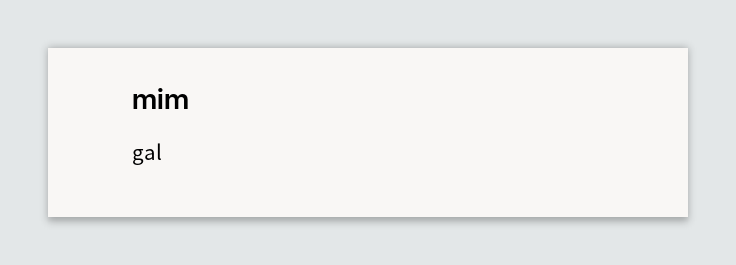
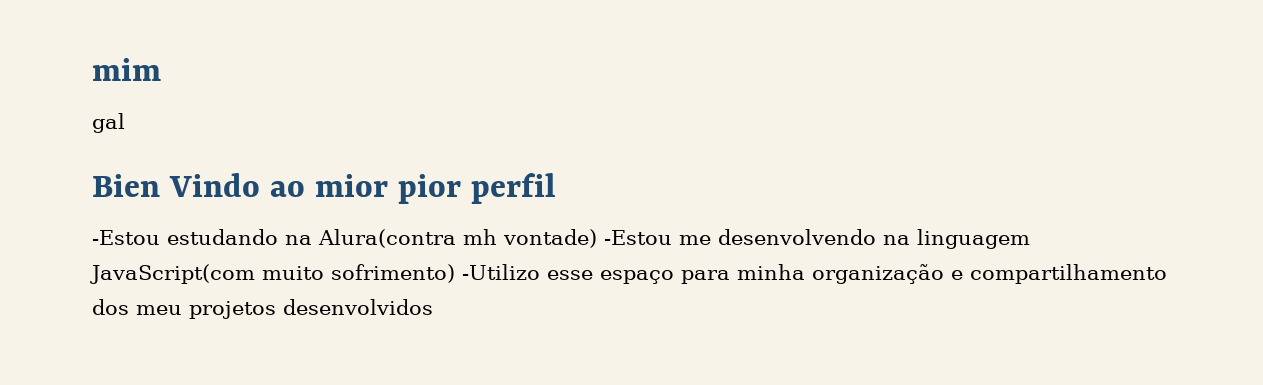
+ Bien Vindo ao mior pior perfil
+ -Estou estudando na Alura(contra mh vontade) -Estou me desenvolvendo na linguagem JavaScript(com muito sofrimento) -Utilizo esse espaço para minha organização e compartilhamento dos meu projetos desenvolvidos

